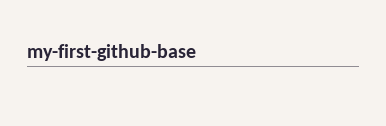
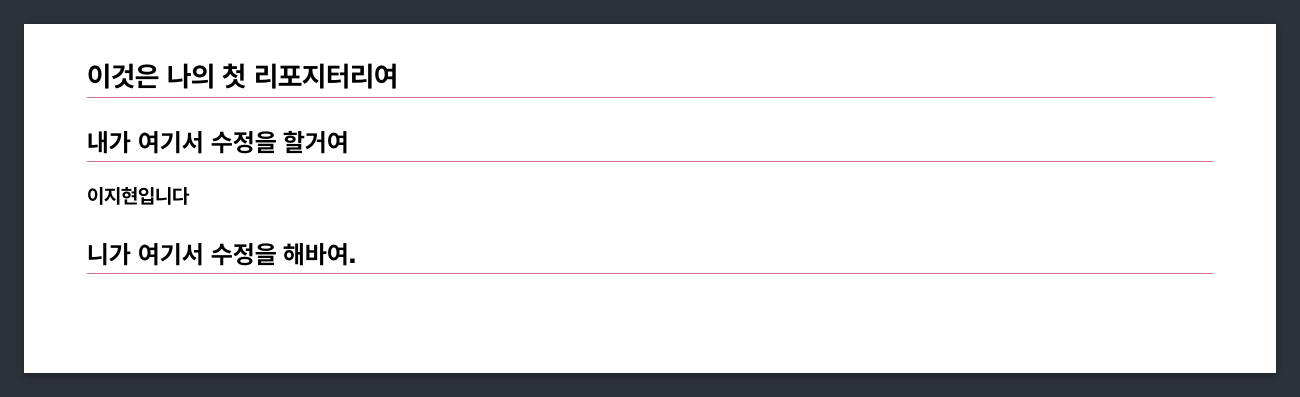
- my-first-github-base
+ 이것은 나의 첫 리포지터리여
+ 내가 여기서 수정을 할거여
+ 이지현입니다
+ 니가 여기서 수정을 해바여.

